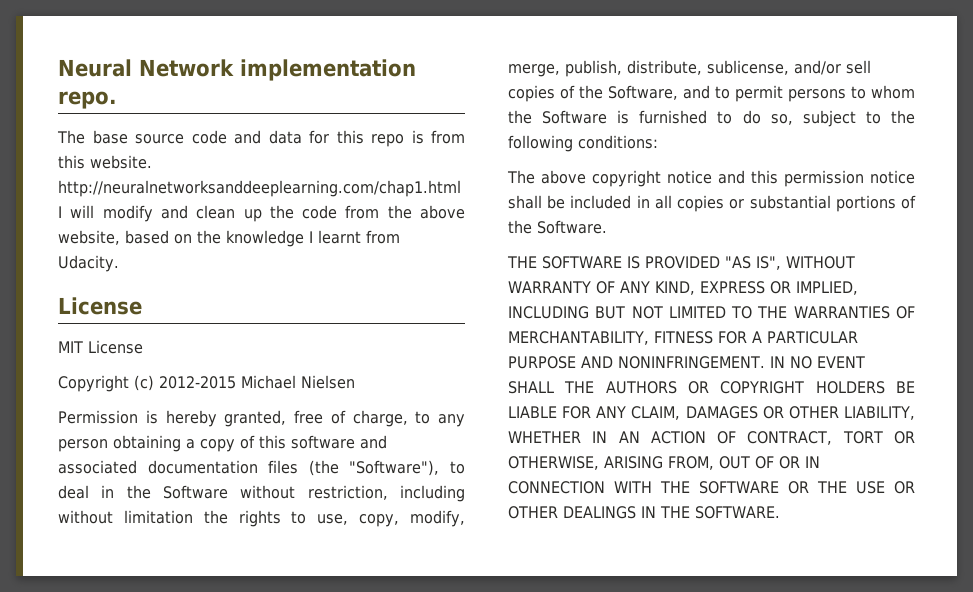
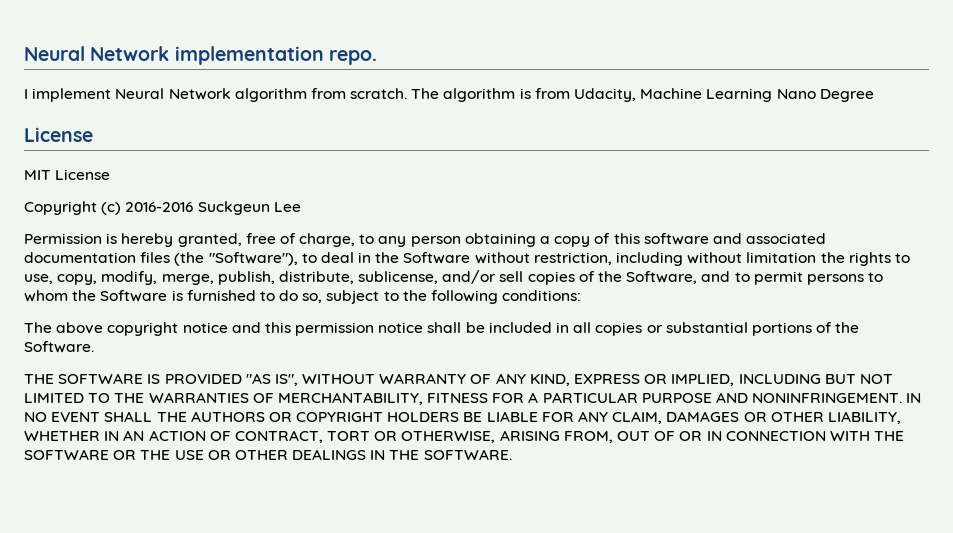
- The base source code and data for this repo is from this website. http://neuralnetworksanddeeplearning.com/chap1.html I will modify and clean up the code from the above website, based on the knowledge I learnt from Udacity.
+ I implement Neural Network algorithm from scratch. The algorithm is from Udacity, Machine Learning Nano Degree
- Copyright (c) 2012-2015 Michael Nielsen
+ Copyright (c) 2016-2016 Suckgeun Lee

